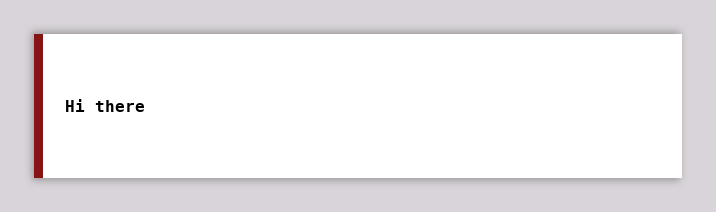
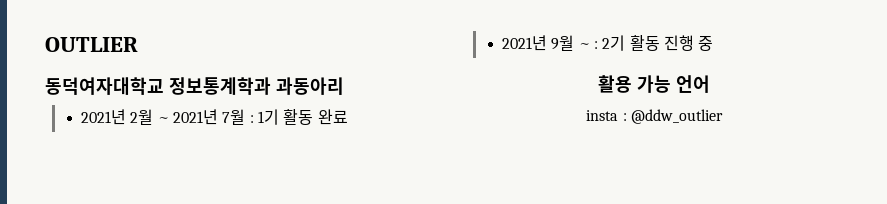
- Hi there
+ OUTLIER
+ 동덕여자대학교 정보통계학과 과동아리
+ 2021년 2월 ~ 2021년 7월 : 1기 활동 완료
+ 2021년 9월 ~ : 2기 활동 진행 중
+ 활용 가능 언어
+ insta : @ddw_outlier

